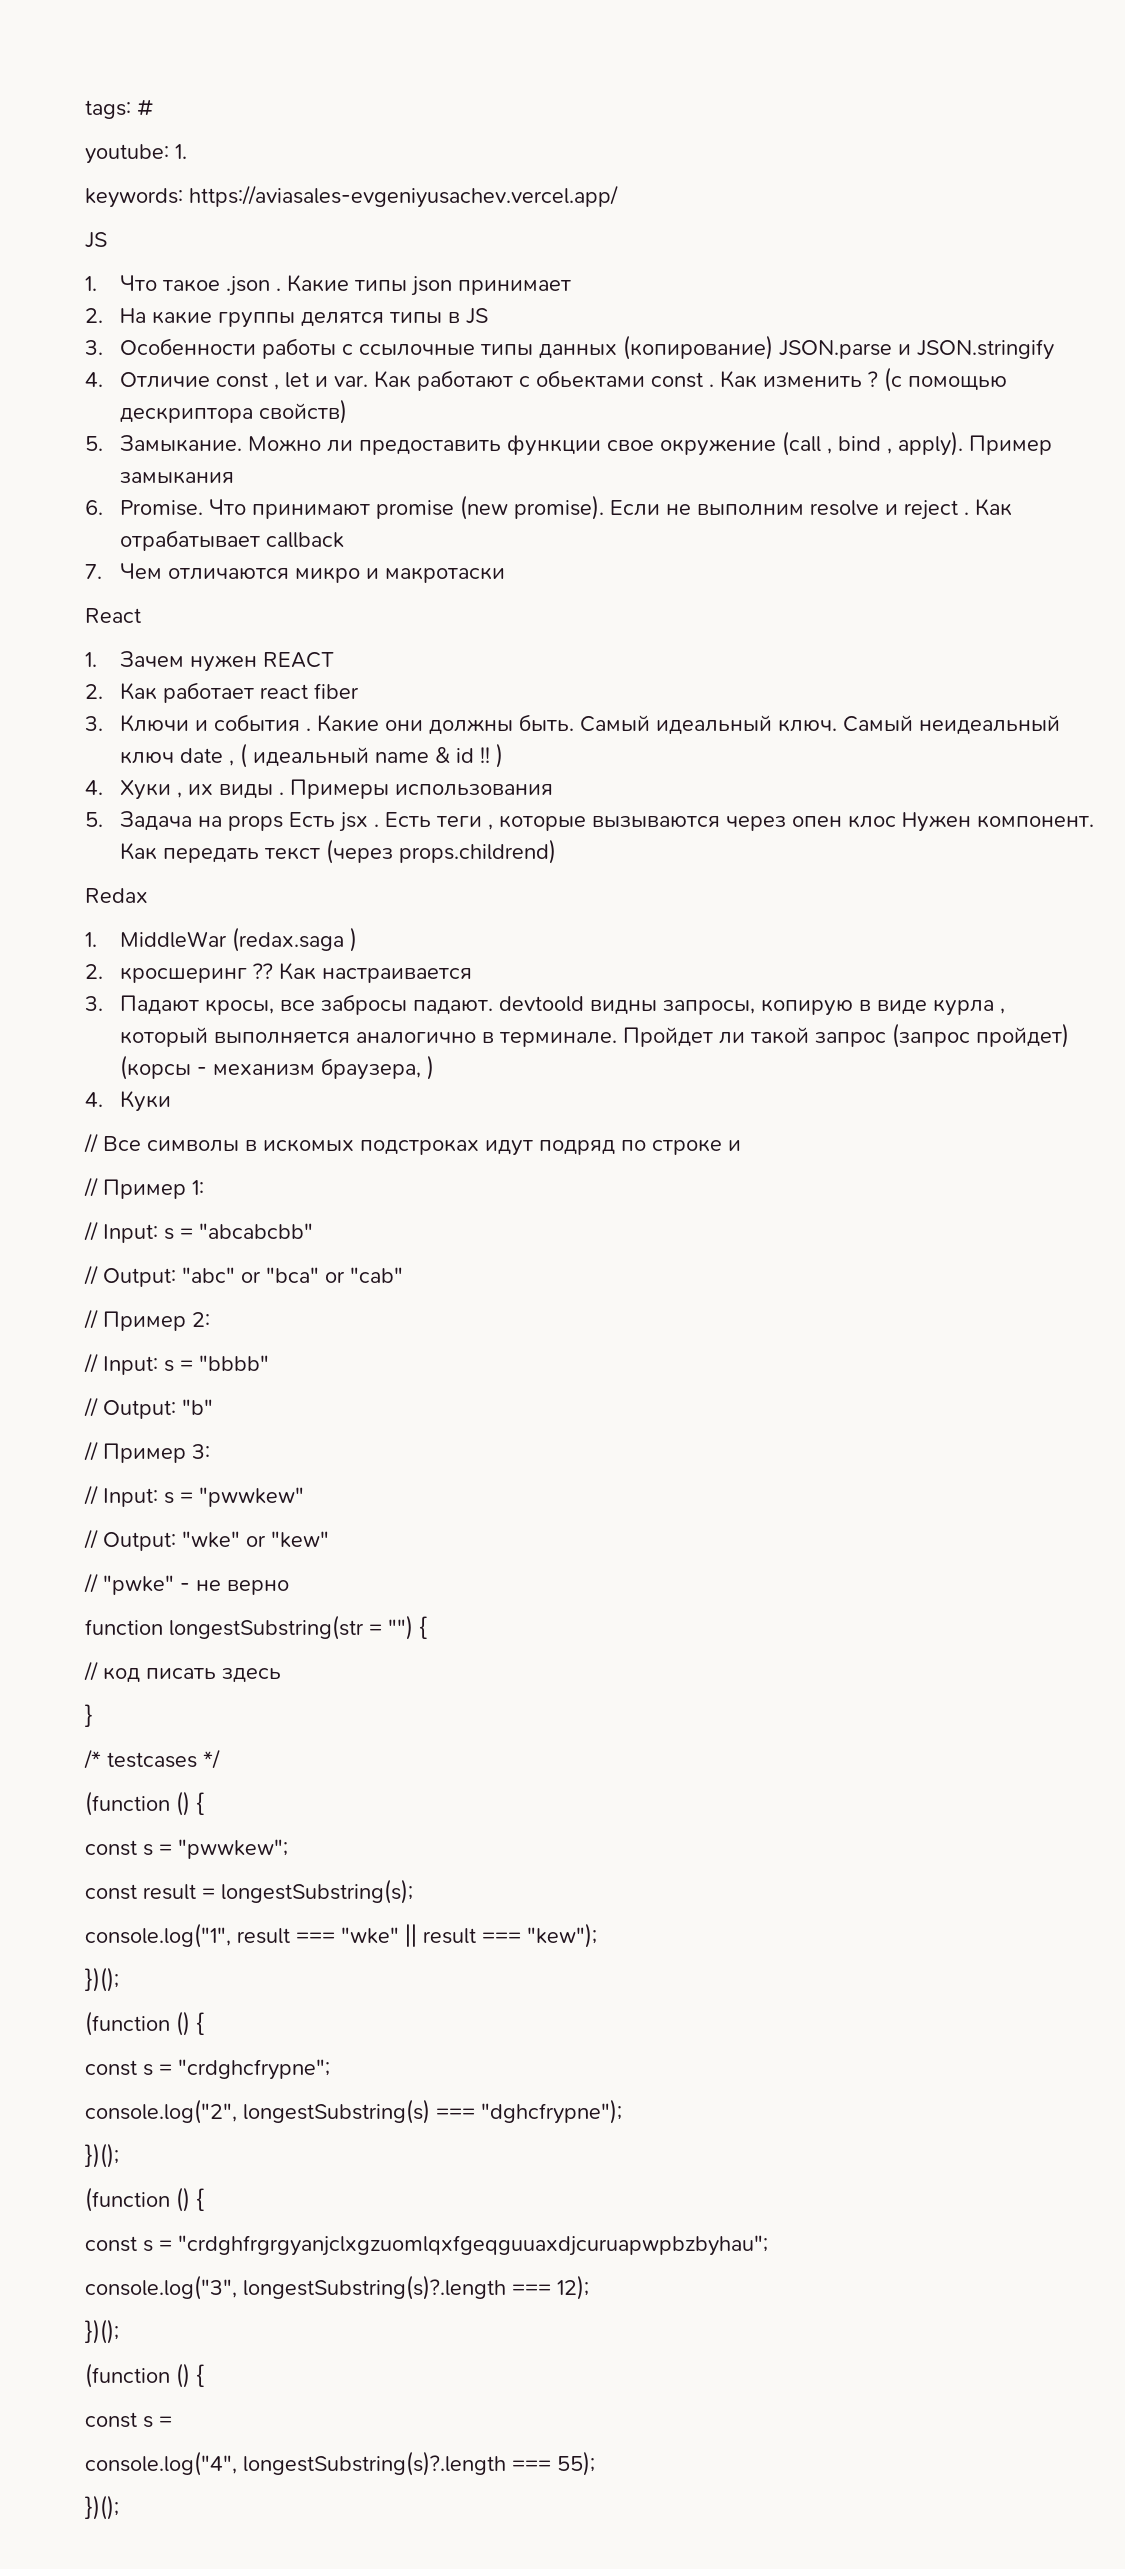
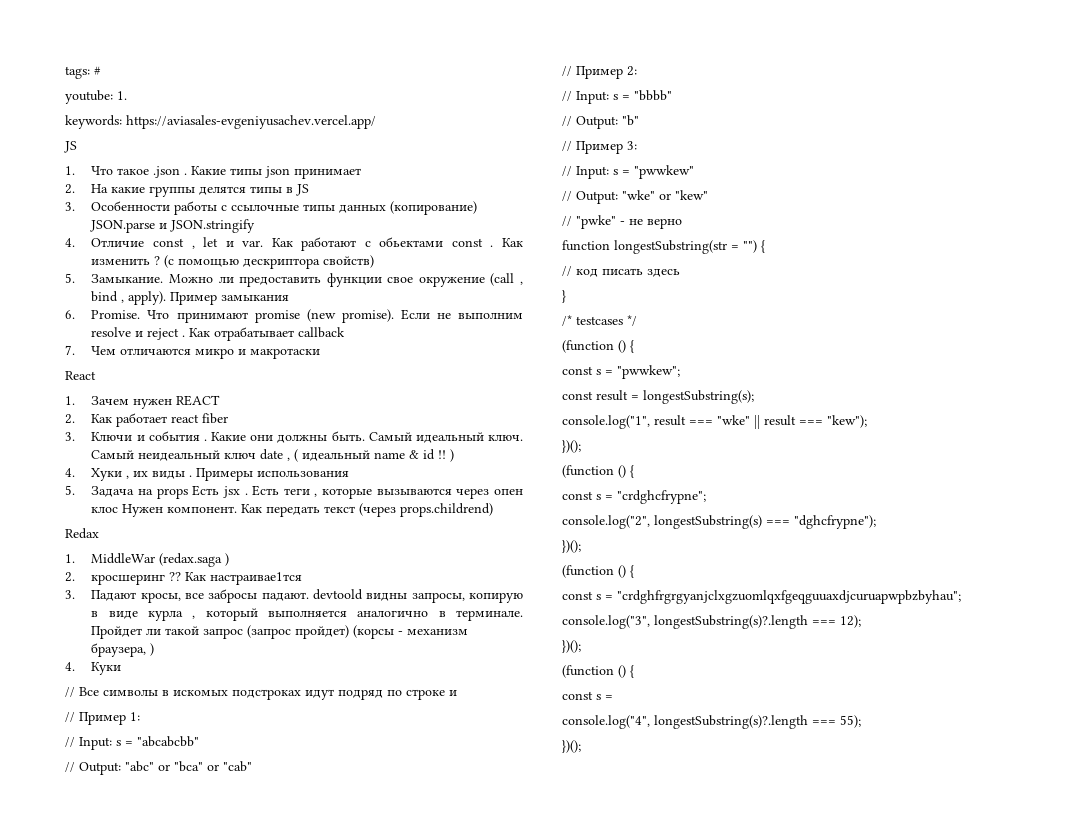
- Как настраивается
+ Как настраивае1тся

